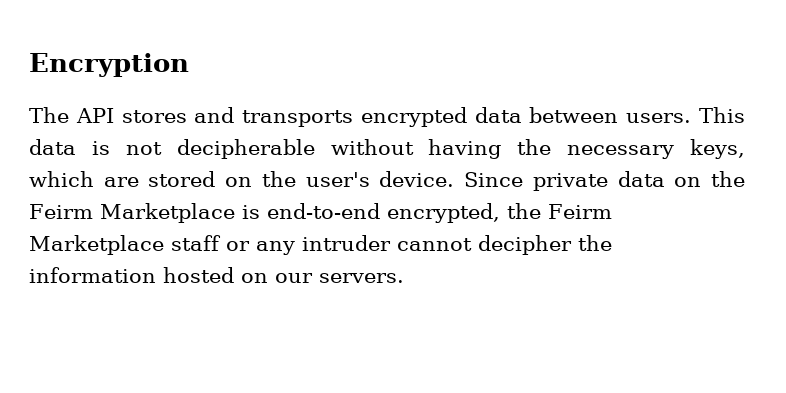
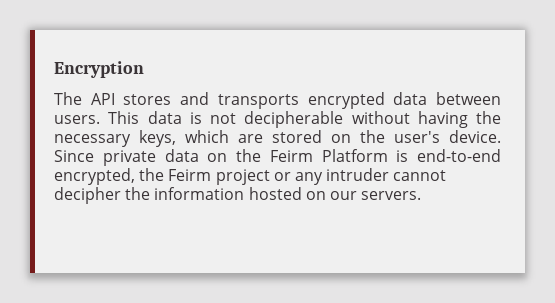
- Since private data on the Feirm Marketplace is end-to-end encrypted, the Feirm Marketplace staff or any intruder cannot decipher the information hosted on our servers.
+ Since private data on the Feirm Platform is end-to-end encrypted, the Feirm project or any intruder cannot decipher the information hosted on our servers.

